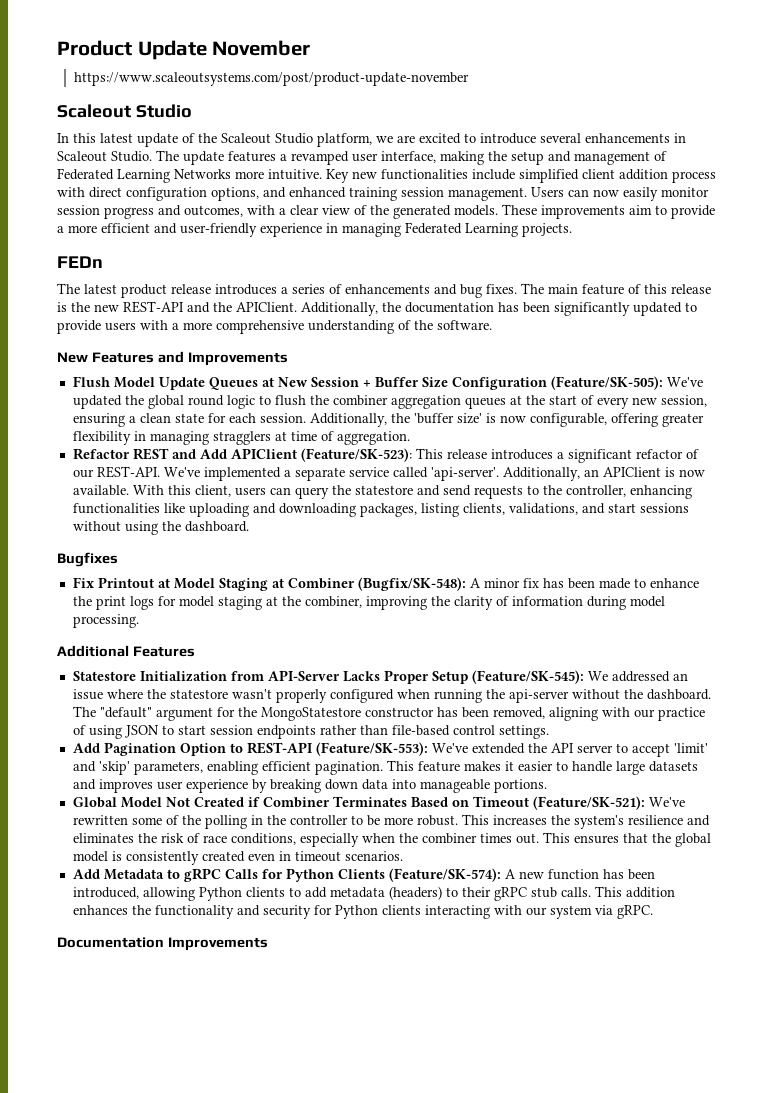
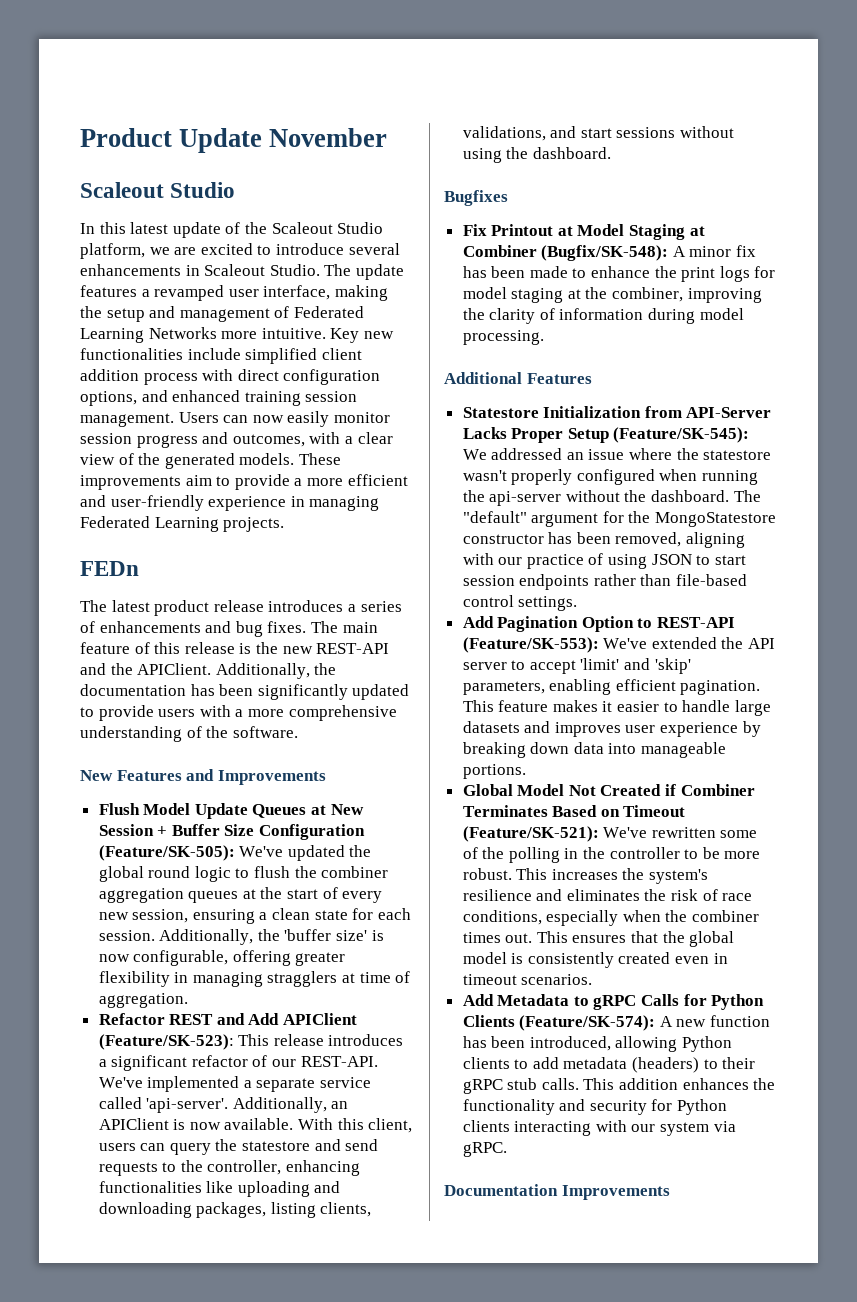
- https://www.scaleoutsystems.com/post/product-update-november

